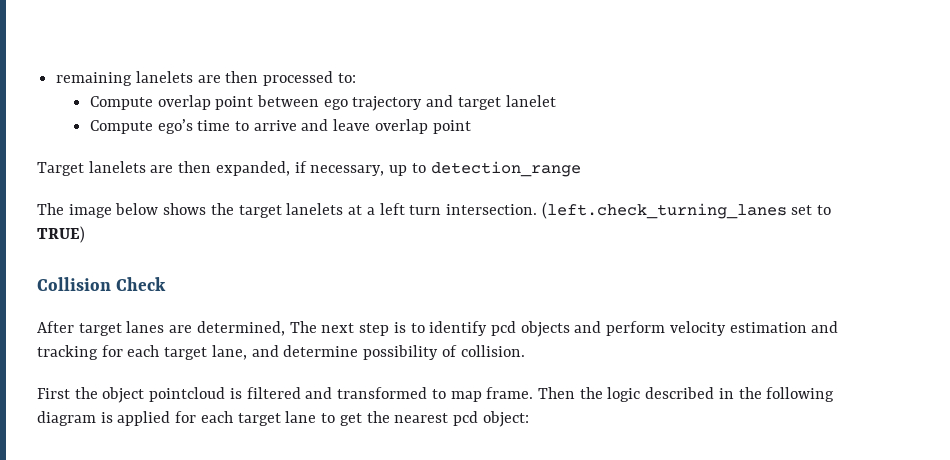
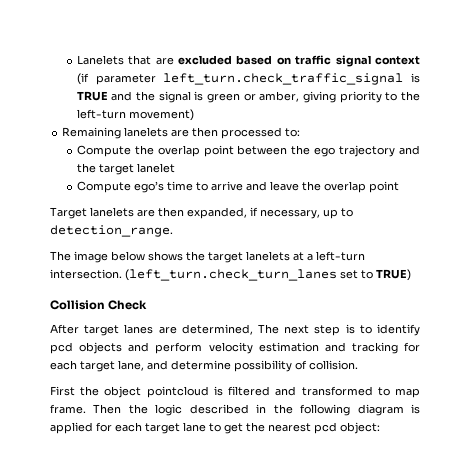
- remaining lanelets are then processed to:
+ Lanelets that are excluded based on traffic signal context (if parameter left_turn.check_traffic_signal is TRUE and the signal is green or amber, giving priority to the left-turn movement)
+ Remaining lanelets are then processed to:
- Compute overlap point between ego trajectory and target lanelet
+ Compute the overlap point between the ego trajectory and the target lanelet
- Compute ego’s time to arrive and leave overlap point
+ Compute ego’s time to arrive and leave the overlap point
- Target lanelets are then expanded, if necessary, up to detection_range
+ Target lanelets are then expanded, if necessary, up to detection_range.
- The image below shows the target lanelets at a left turn intersection. (left.check_turning_lanes set to TRUE)
+ The image below shows the target lanelets at a left-turn intersection. (left_turn.check_turn_lanes set to TRUE)

